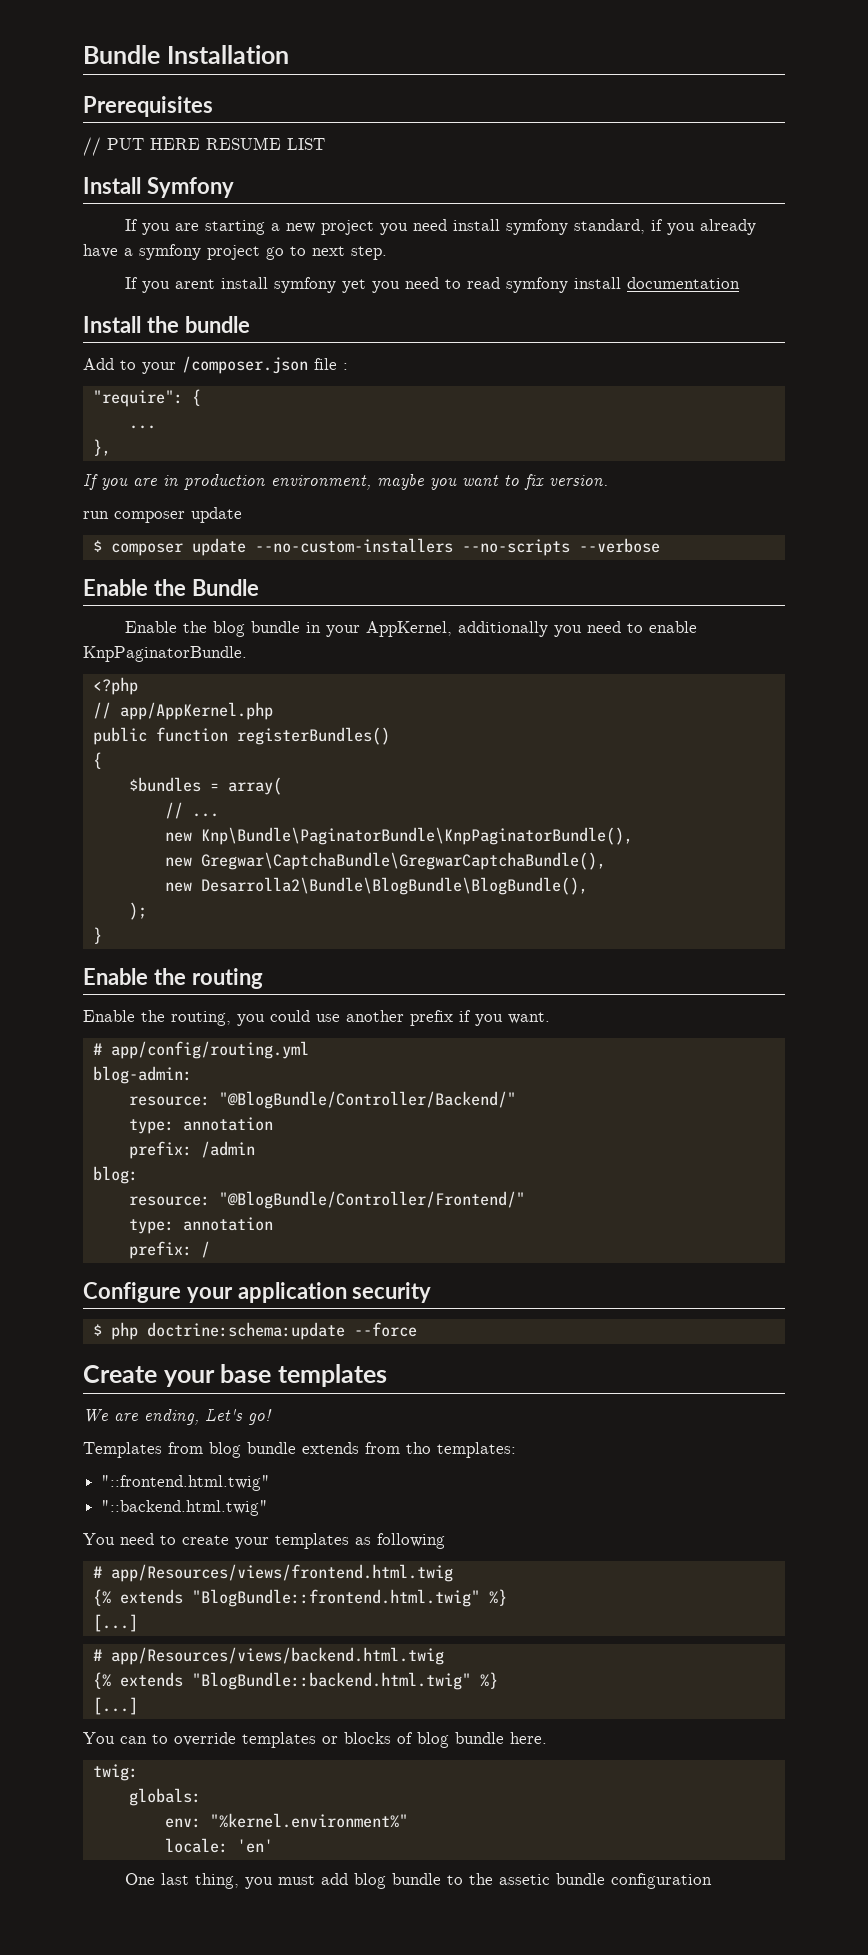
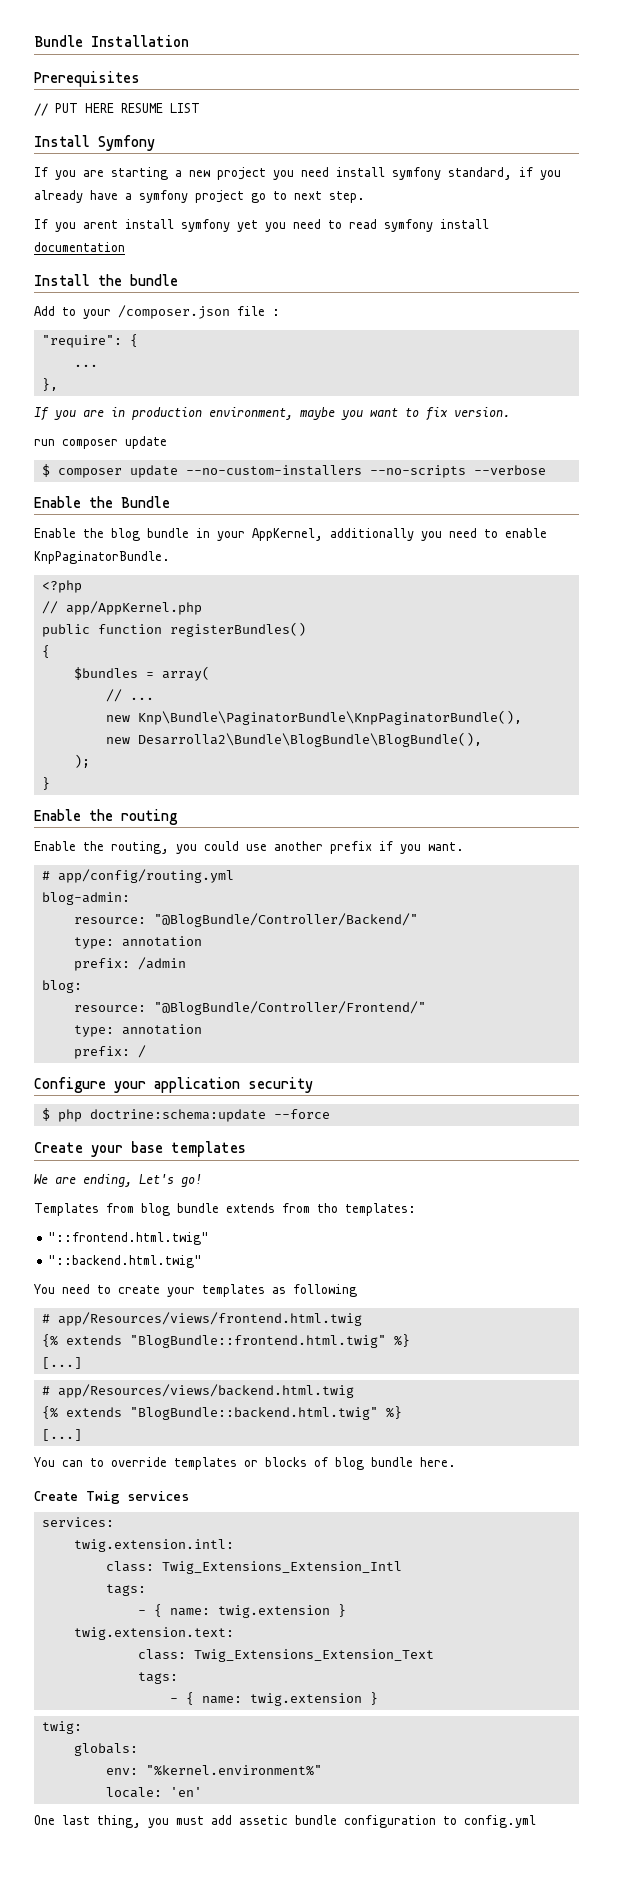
- new Gregwar\CaptchaBundle\GregwarCaptchaBundle(),
+ Create Twig services
+ services:
+ twig.extension.intl:
+ class: Twig_Extensions_Extension_Intl
+ tags:
+ - { name: twig.extension }
+ twig.extension.text:
+ class: Twig_Extensions_Extension_Text
+ tags:
+ - { name: twig.extension }
- One last thing, you must add blog bundle to the assetic bundle configuration
+ One last thing, you must add assetic bundle configuration to config.yml

